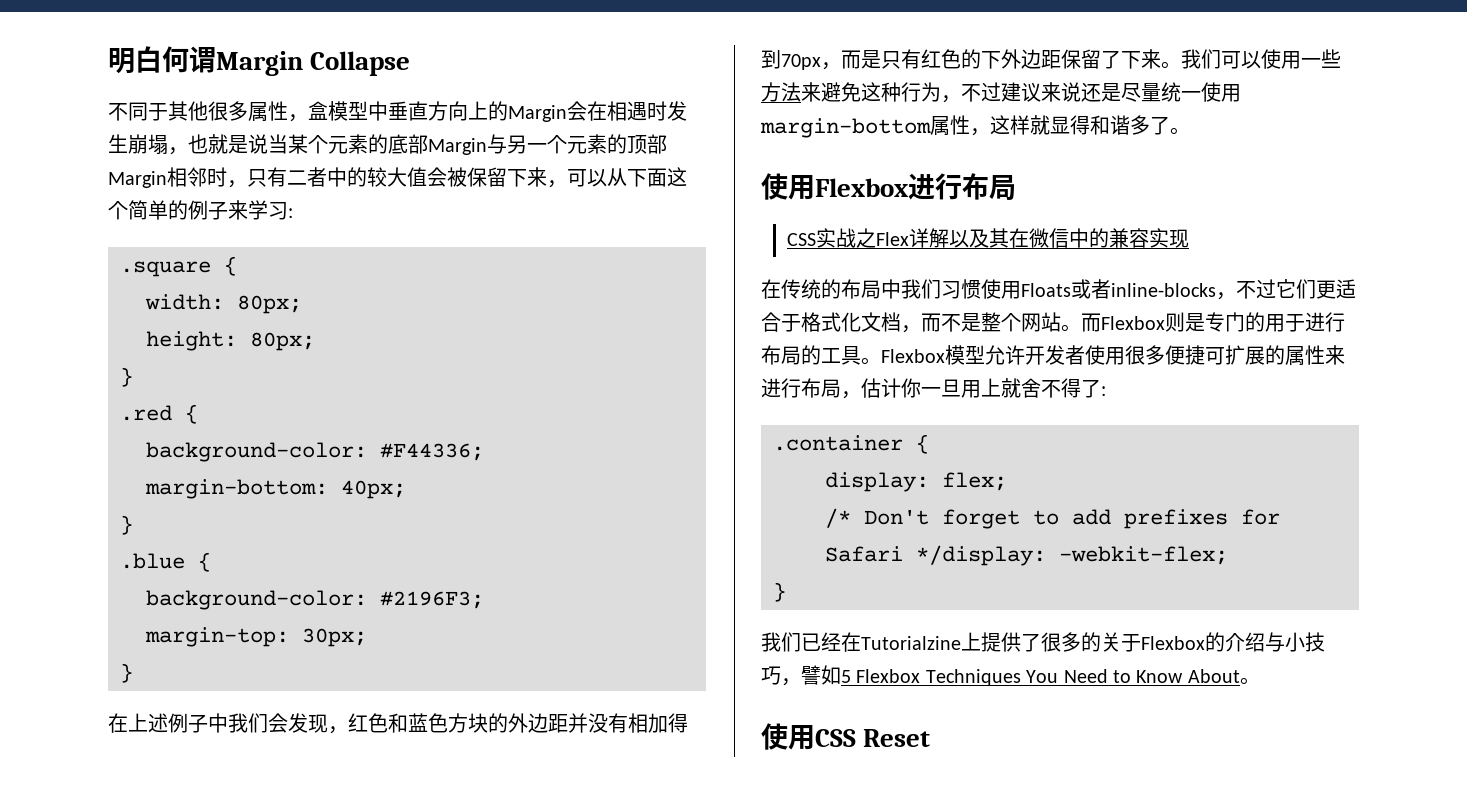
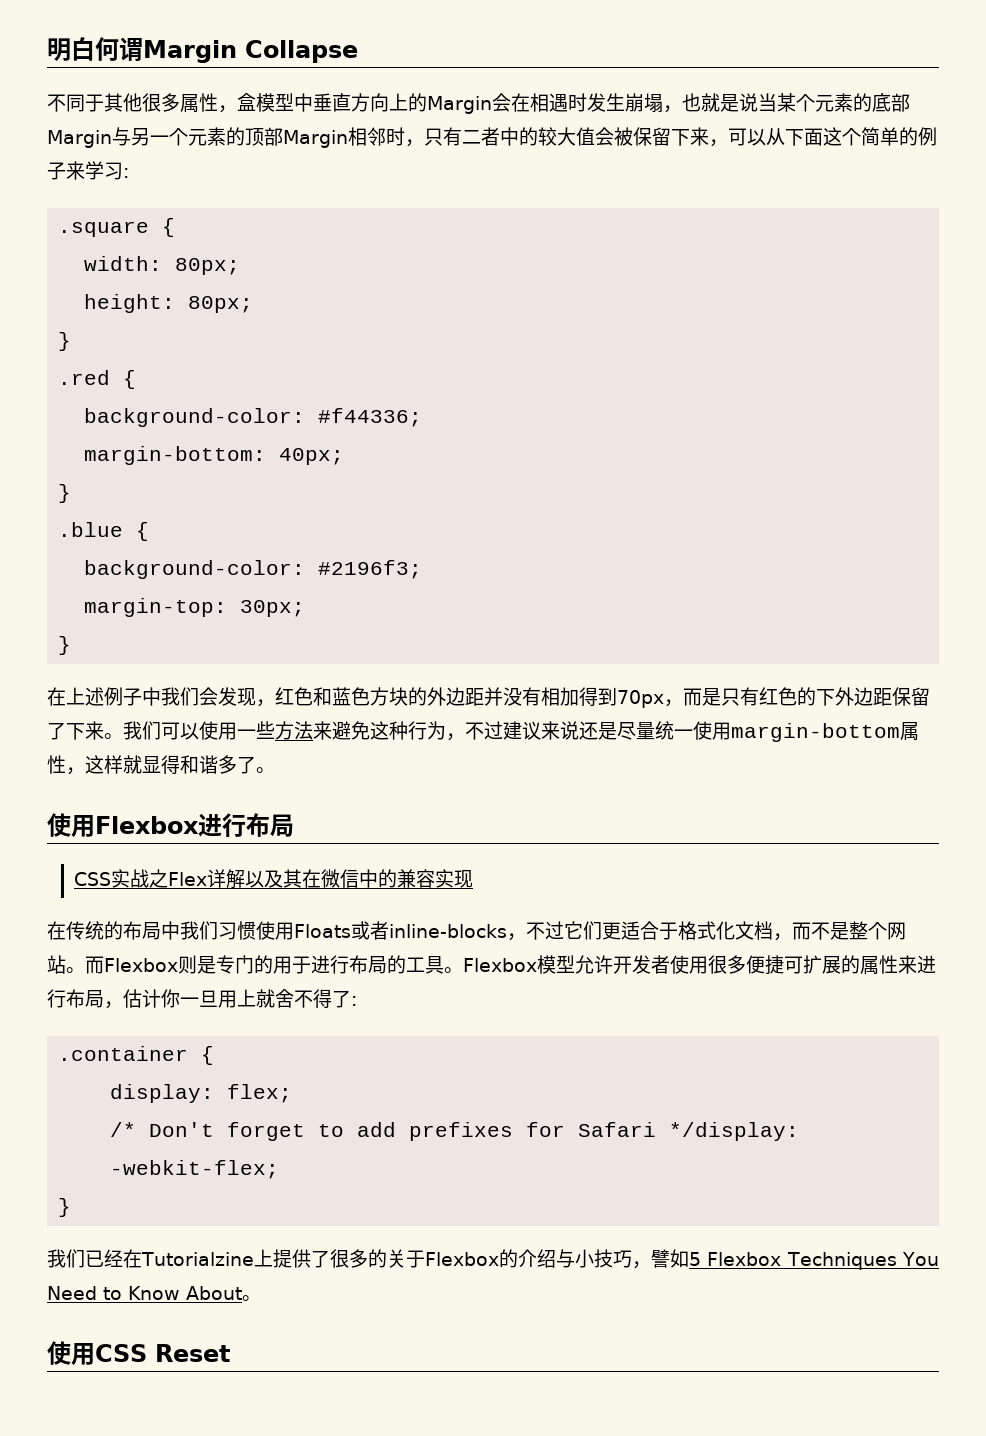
- background-color: #F44336;
+ background-color: #f44336;
- background-color: #2196F3;
+ background-color: #2196f3;

